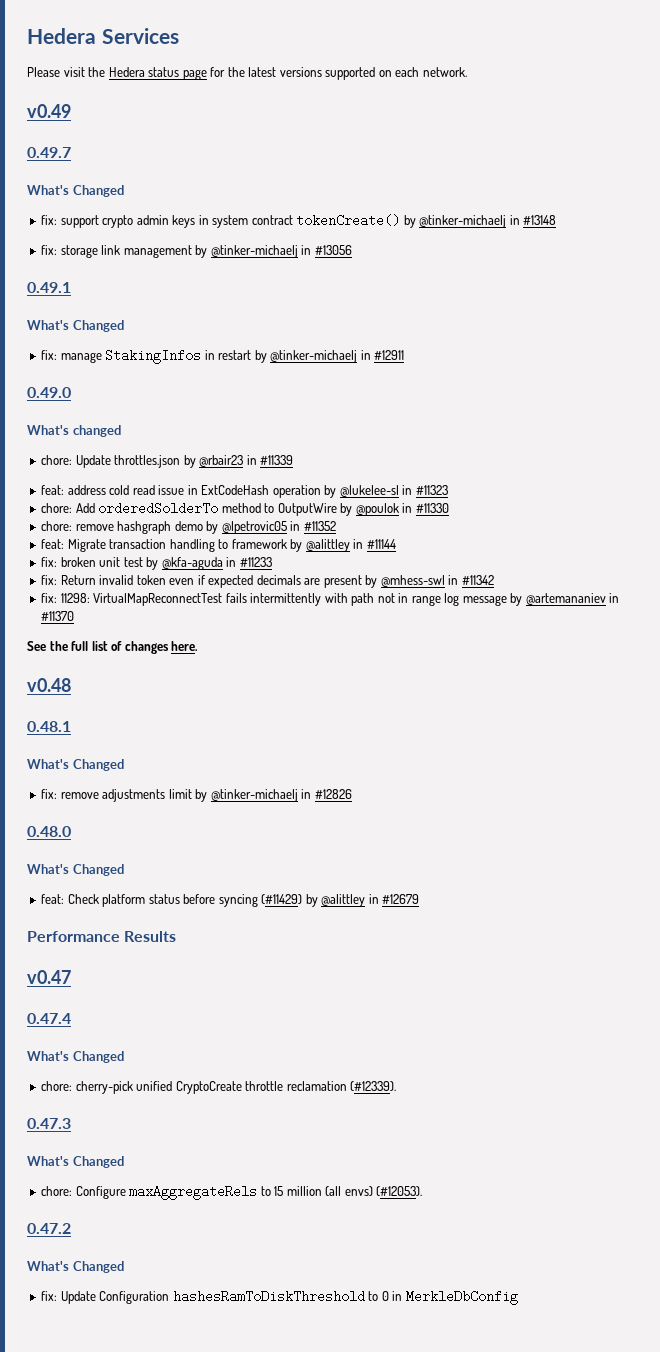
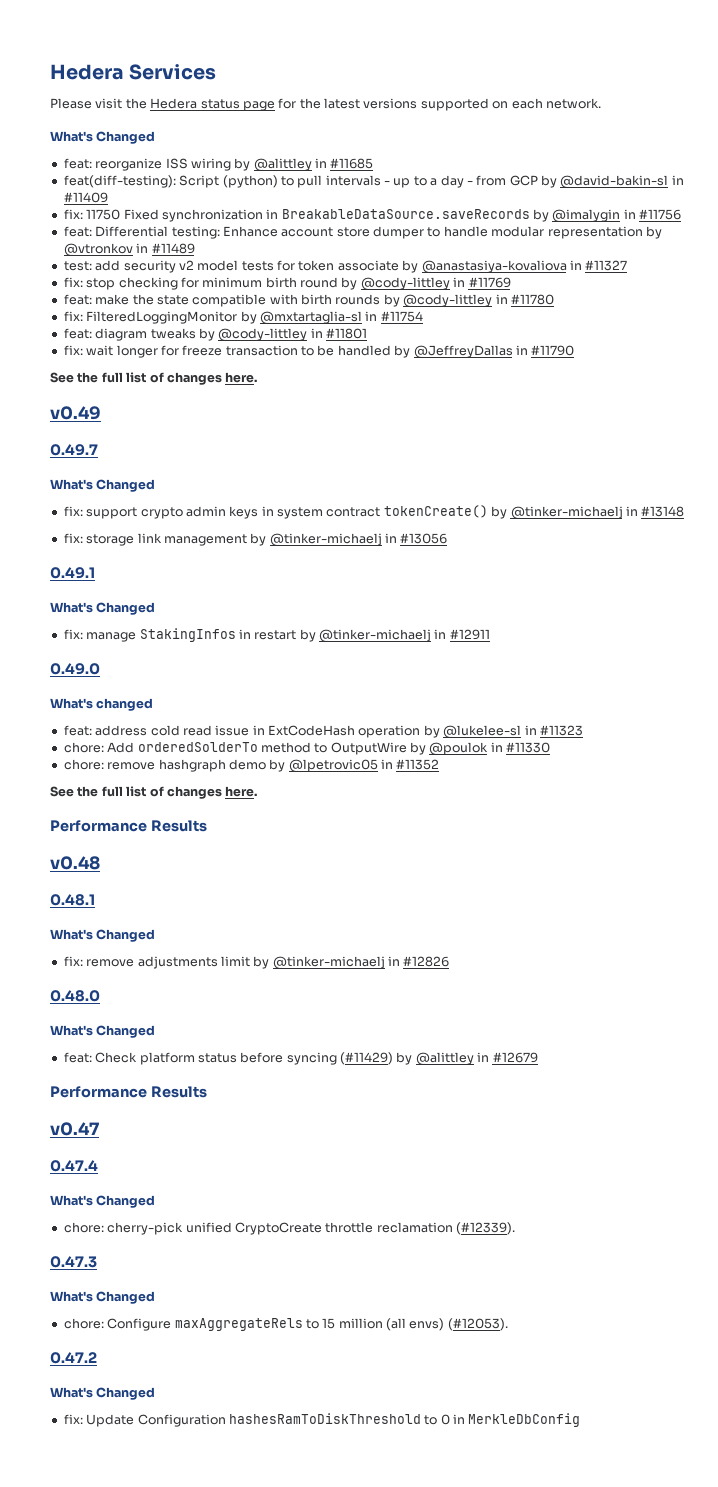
  Please visit the Hedera status page for the latest versions supported on each network.
+ What's Changed
+ feat: reorganize ISS wiring by @alittley in #11685
+ feat(diff-testing): Script (python) to pull intervals - up to a day - from GCP by @david-bakin-sl in #11409
+ fix: 11750 Fixed synchronization in BreakableDataSource.saveRecords by @imalygin in #11756
+ feat: Differential testing: Enhance account store dumper to handle modular representation by @vtronkov in #11489
+ test: add security v2 model tests for token associate by @anastasiya-kovaliova in #11327
+ fix: stop checking for minimum birth round by @cody-littley in #11769
+ feat: make the state compatible with birth rounds by @cody-littley in #11780
+ fix: FilteredLoggingMonitor by @mxtartaglia-sl in #11754
+ feat: diagram tweaks by @cody-littley in #11801
+ fix: wait longer for freeze transaction to be handled by @JeffreyDallas in #11790
+ See the full list of changes here.
- chore: Update throttles.json by @rbair23 in #11339
  chore: remove hashgraph demo by @lpetrovic05 in #11352
- feat: Migrate transaction handling to framework by @alittley in #11144
- fix: broken unit test by @kfa-aguda in #11233
- fix: Return invalid token even if expected decimals are present by @mhess-swl in #11342
- fix: 11298: VirtualMapReconnectTest fails intermittently with path not in range log message by @artemananiev in #11370
  See the full list of changes here.
+ Performance Results

